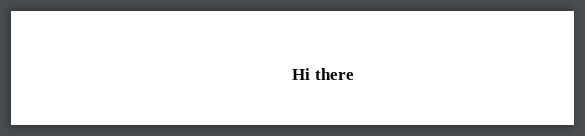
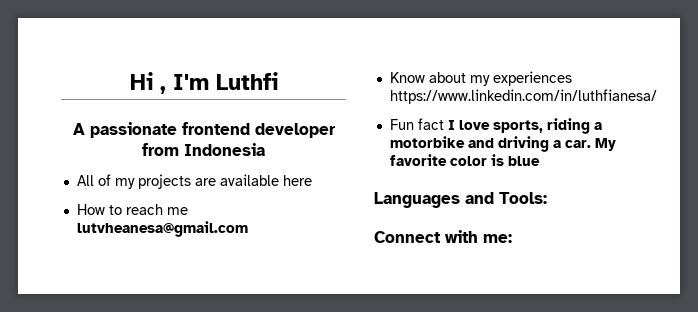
- Hi there
+ Hi , I'm Luthfi
+ A passionate frontend developer from Indonesia
+ All of my projects are available here
+ How to reach me lutvheanesa@gmail.com
+ Know about my experiences https://www.linkedin.com/in/luthfianesa/
+ Fun fact I love sports, riding a motorbike and driving a car. My favorite color is blue
+ Languages and Tools:
+ Connect with me:

